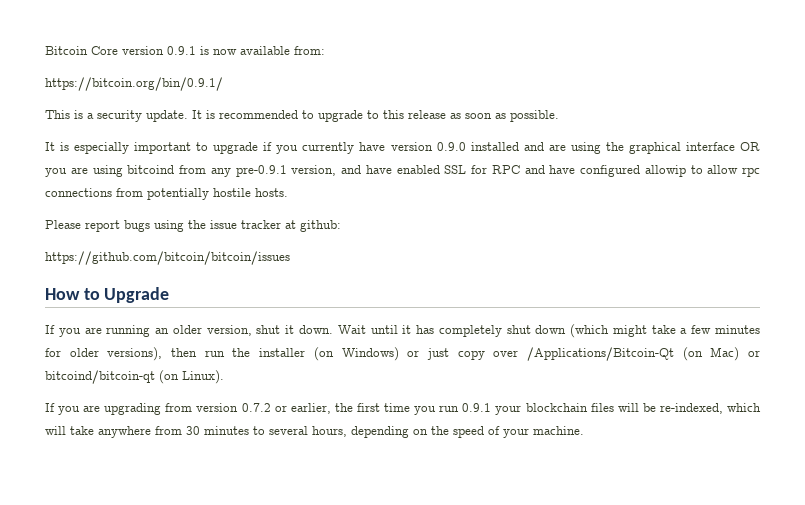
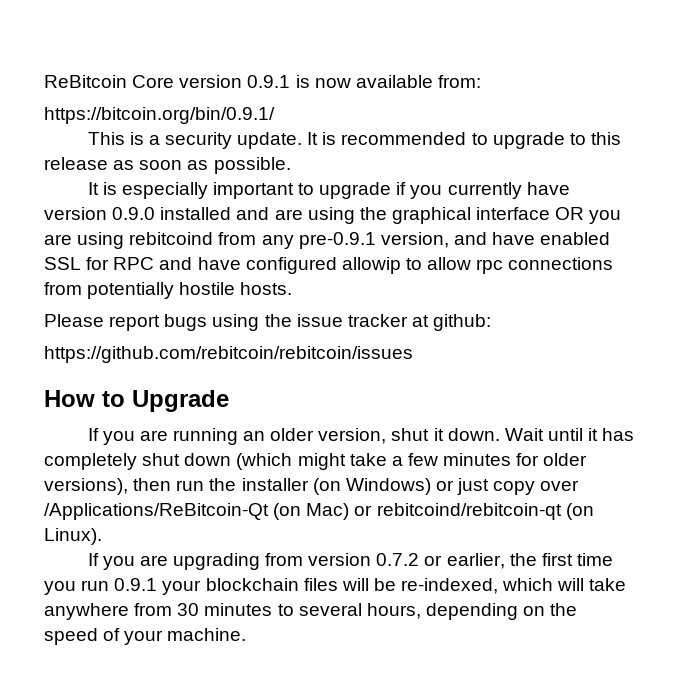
- Bitcoin Core version 0.9.1 is now available from:
+ ReBitcoin Core version 0.9.1 is now available from:
- It is especially important to upgrade if you currently have version 0.9.0 installed and are using the graphical interface OR you are using bitcoind from any pre-0.9.1 version, and have enabled SSL for RPC and have configured allowip to allow rpc connections from potentially hostile hosts.
+ It is especially important to upgrade if you currently have version 0.9.0 installed and are using the graphical interface OR you are using rebitcoind from any pre-0.9.1 version, and have enabled SSL for RPC and have configured allowip to allow rpc connections from potentially hostile hosts.
- https://github.com/bitcoin/bitcoin/issues
+ https://github.com/rebitcoin/rebitcoin/issues
- Wait until it has completely shut down (which might take a few minutes for older versions), then run the installer (on Windows) or just copy over /Applications/Bitcoin-Qt (on Mac) or bitcoind/bitcoin-qt (on Linux).
+ Wait until it has completely shut down (which might take a few minutes for older versions), then run the installer (on Windows) or just copy over /Applications/ReBitcoin-Qt (on Mac) or rebitcoind/rebitcoin-qt (on Linux).

